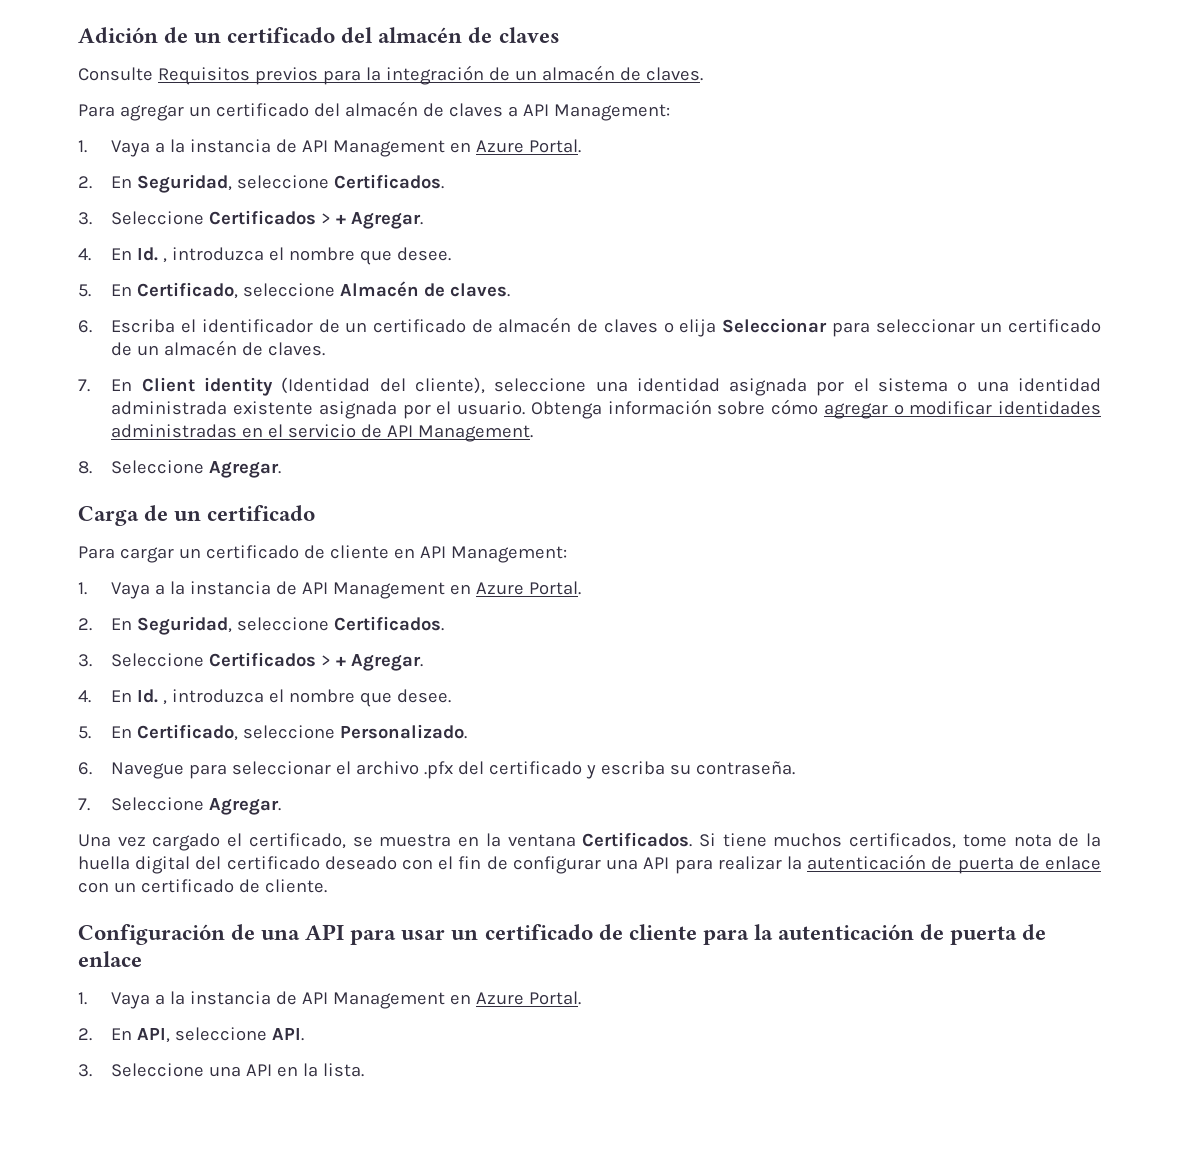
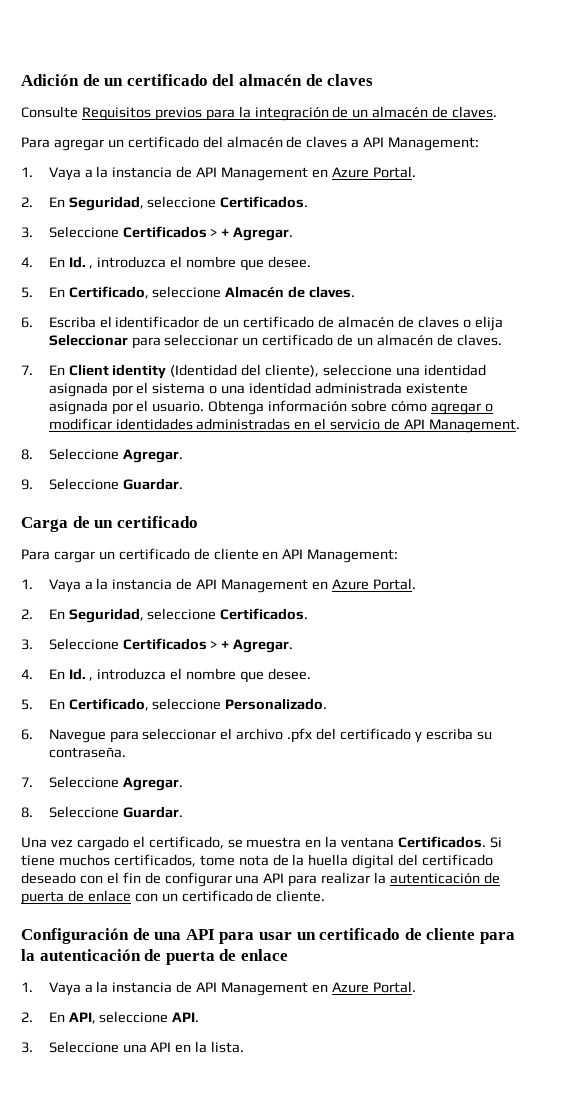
+ 9. Seleccione Guardar.
+ 8. Seleccione Guardar.

